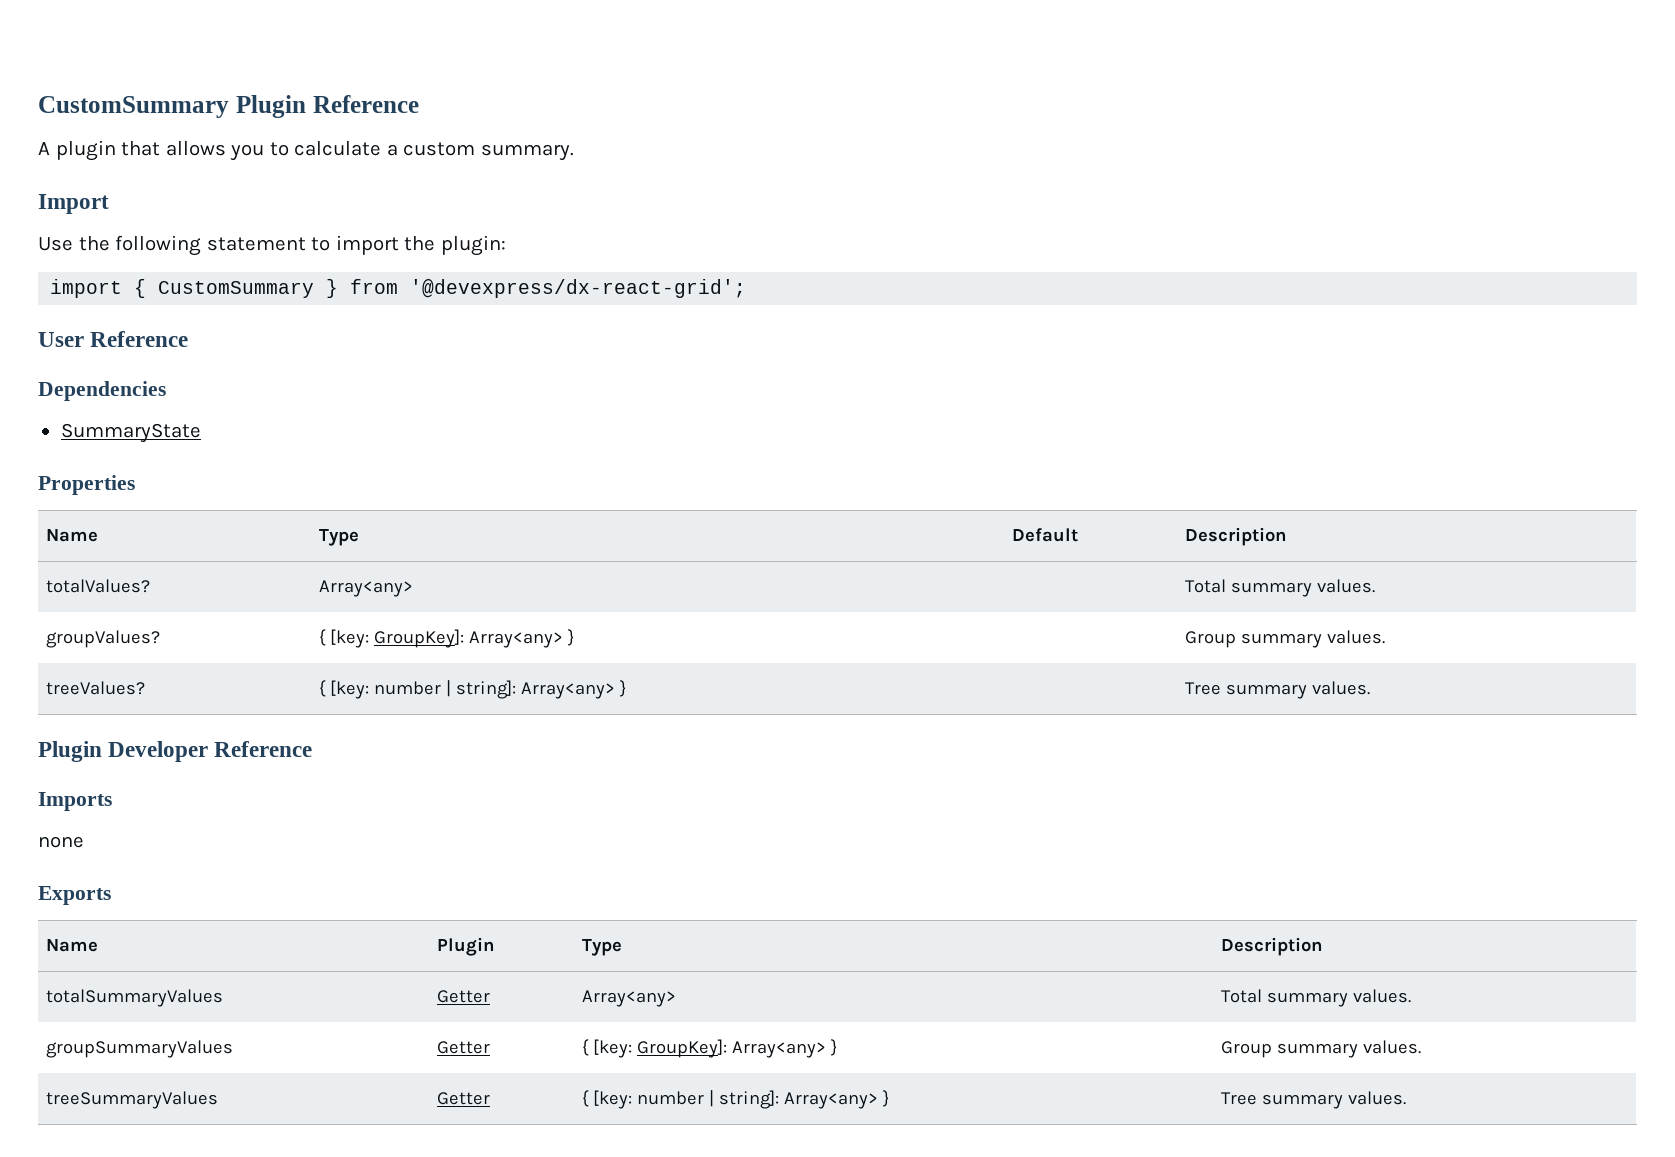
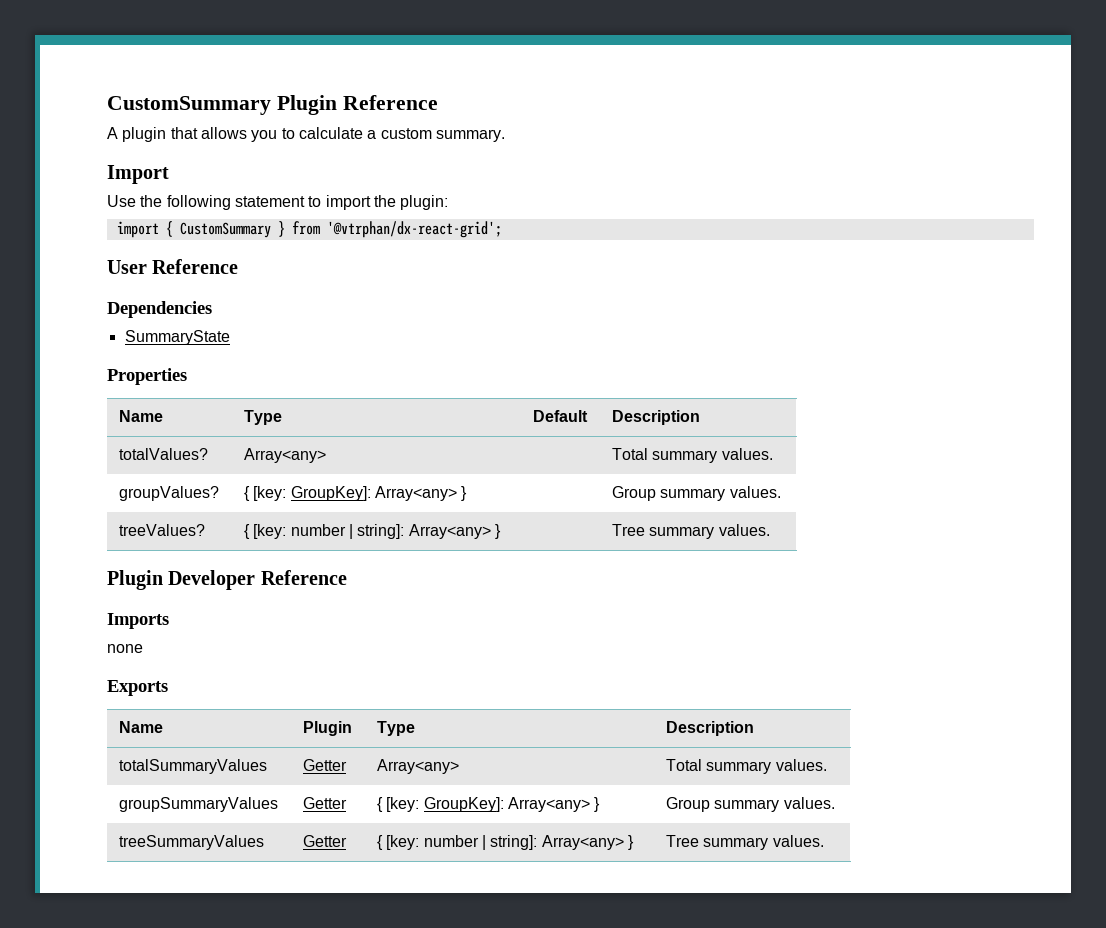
- import { CustomSummary } from '@devexpress/dx-react-grid';
+ import { CustomSummary } from '@vtrphan/dx-react-grid';

